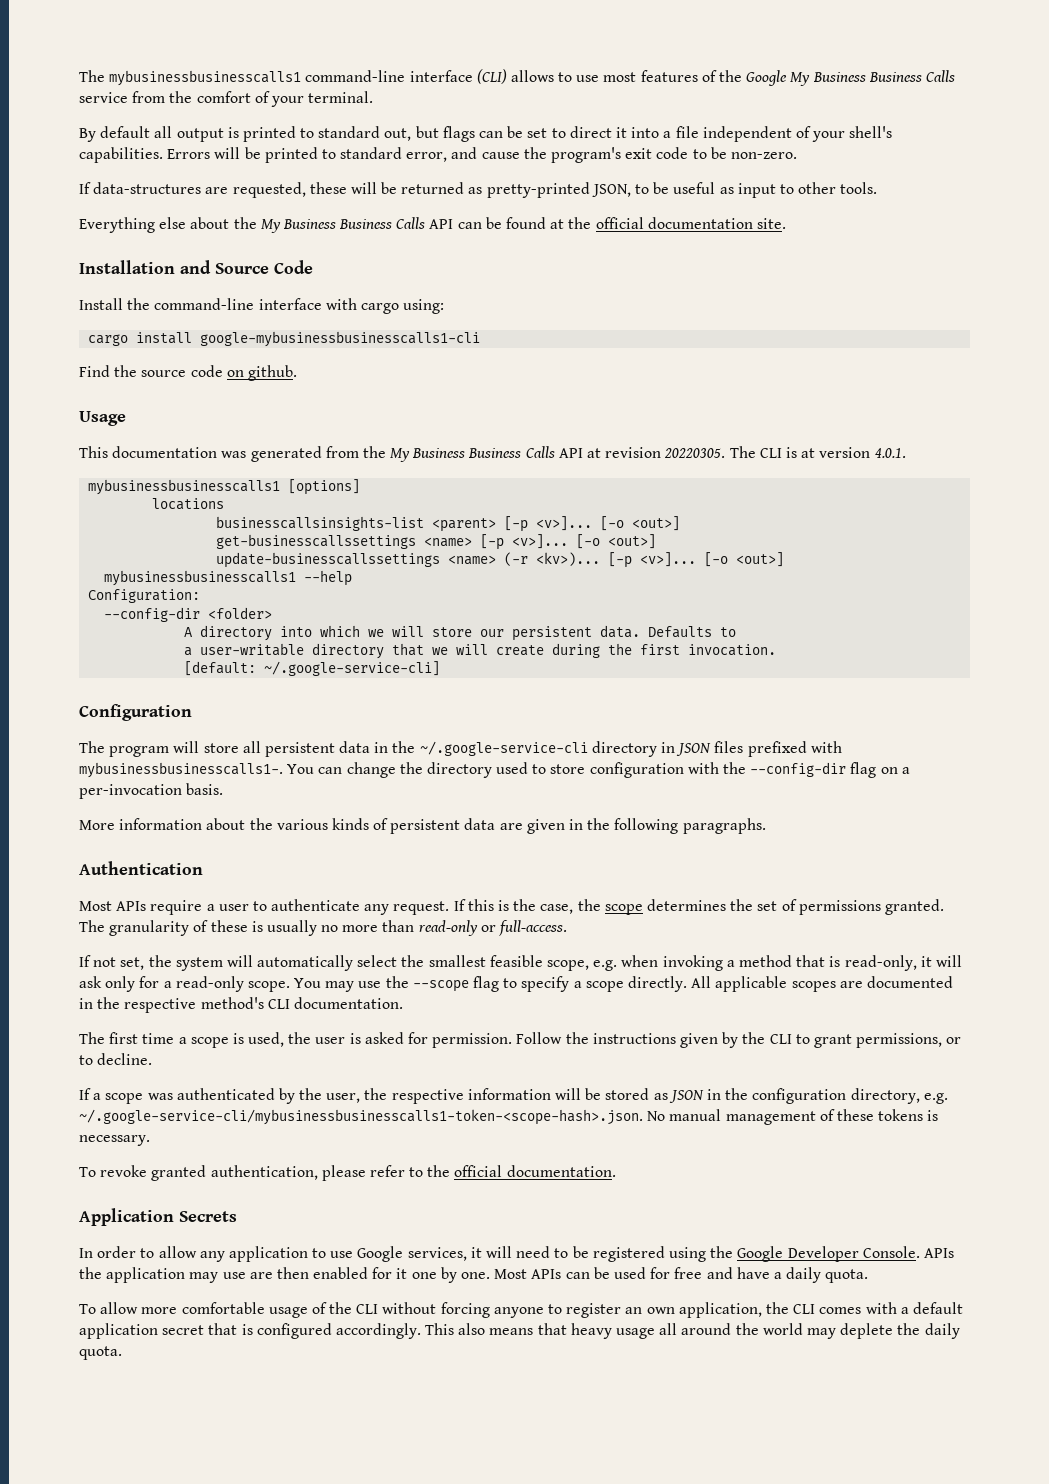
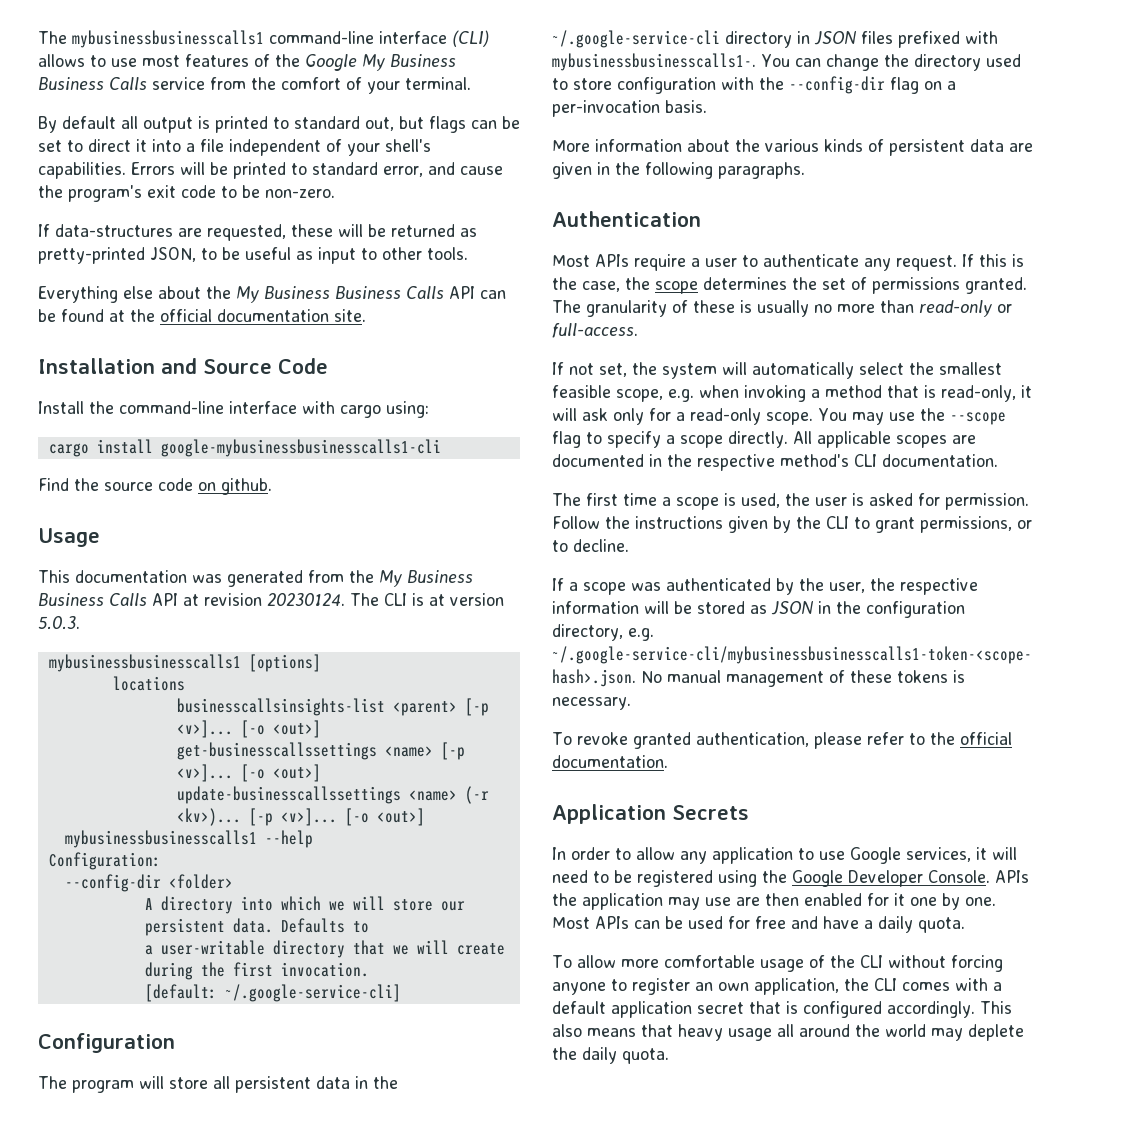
- This documentation was generated from the My Business Business Calls API at revision 20220305.
+ This documentation was generated from the My Business Business Calls API at revision 20230124.
- The CLI is at version 4.0.1.
+ The CLI is at version 5.0.3.

